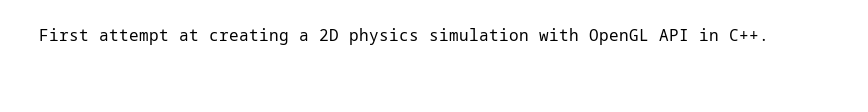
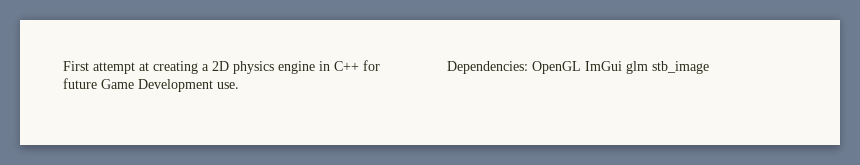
- First attempt at creating a 2D physics simulation with OpenGL API in C++.
+ First attempt at creating a 2D physics engine in C++ for future Game Development use.
+ Dependencies: OpenGL ImGui glm stb_image

